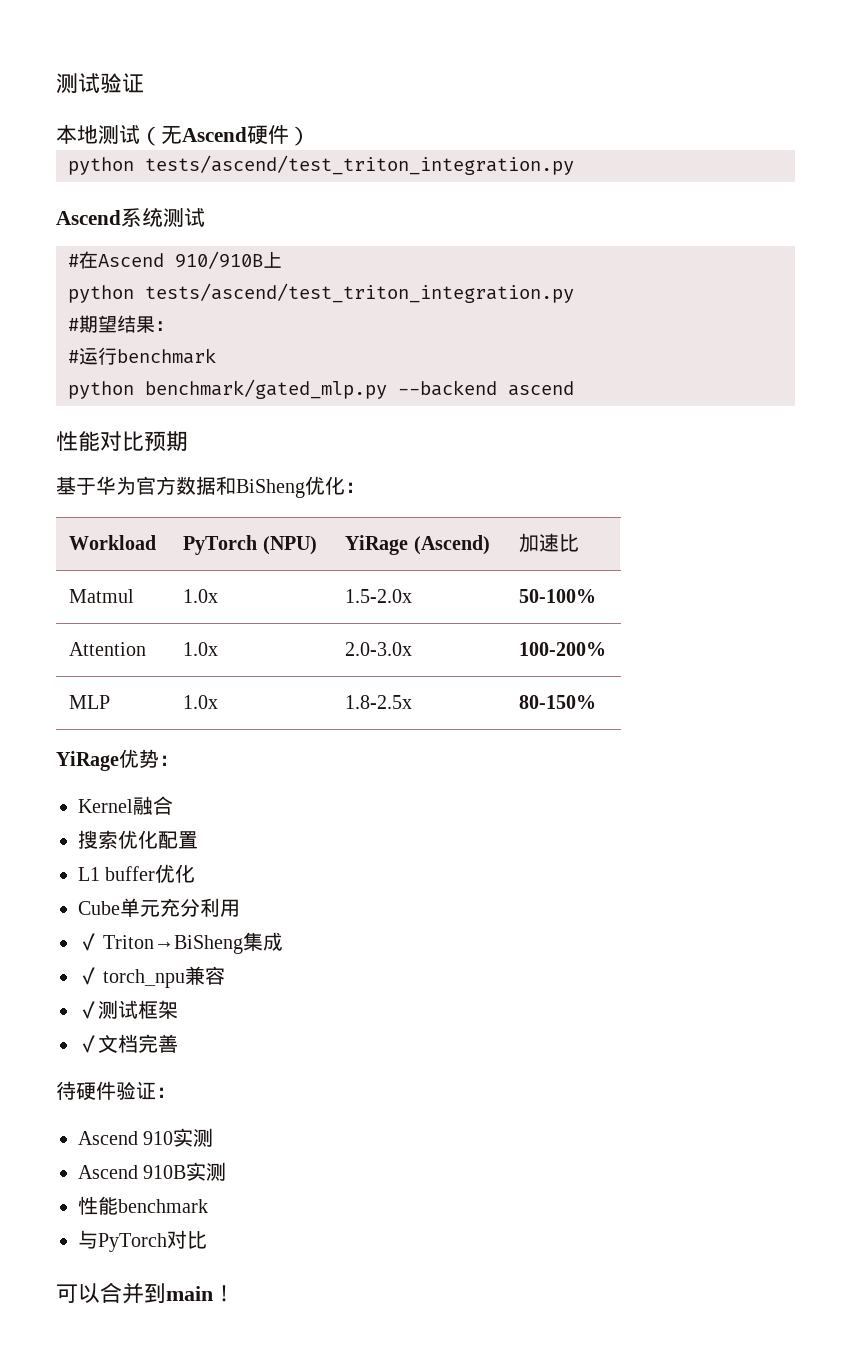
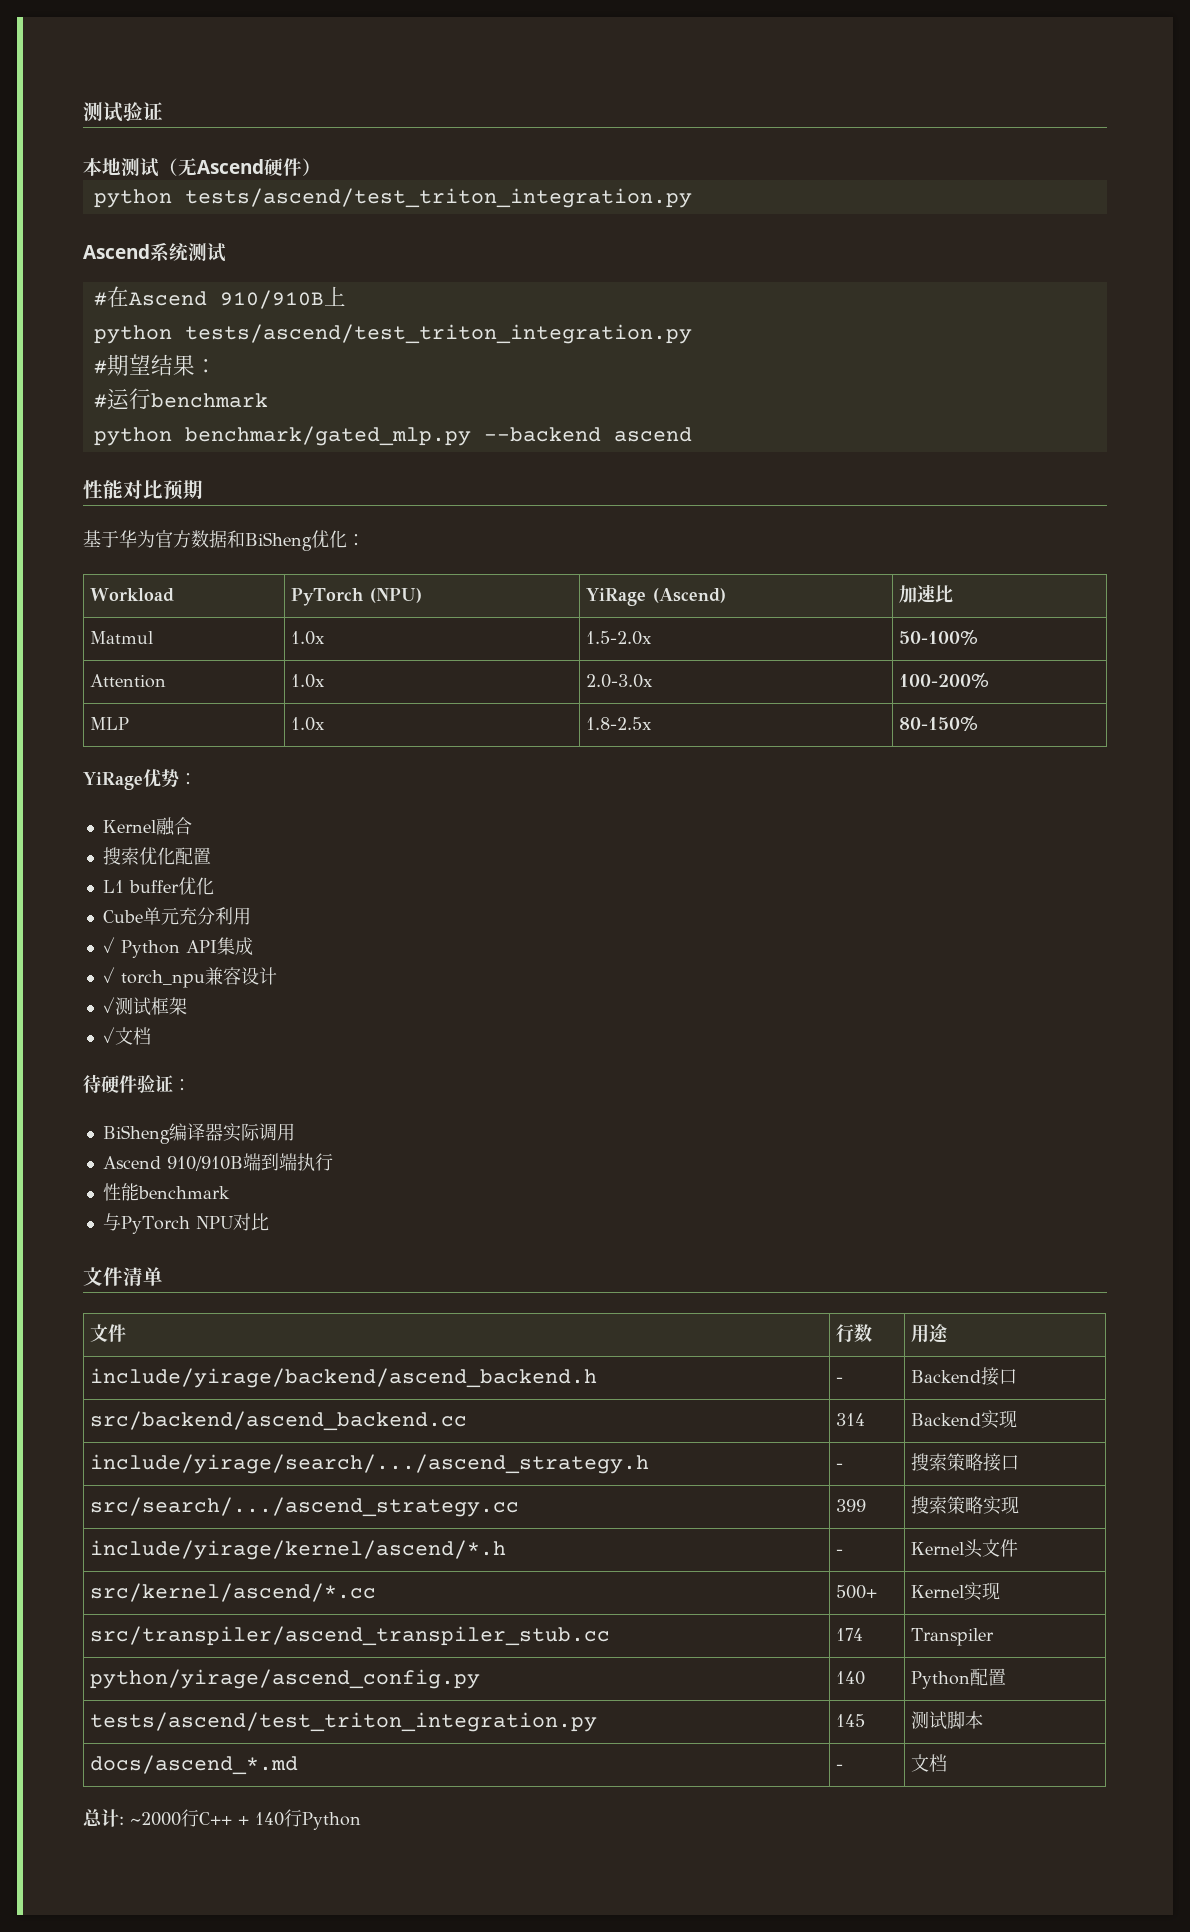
- ✓ Triton→BiSheng集成
+ ✓ Python API集成
- ✓ torch_npu兼容
+ ✓ torch_npu兼容设计
- ✓文档完善
+ ✓文档
- Ascend 910实测
- Ascend 910B实测
+ BiSheng编译器实际调用
+ Ascend 910/910B端到端执行
- 与PyTorch对比
+ 与PyTorch NPU对比
- 可以合并到main！
+ 文件清单
+ 文件 | 行数 | 用途
+ include/yirage/backend/ascend_backend.h | - | Backend接口
+ src/backend/ascend_backend.cc | 314 | Backend实现
+ include/yirage/search/.../ascend_strategy.h | - | 搜索策略接口
+ src/search/.../ascend_strategy.cc | 399 | 搜索策略实现
+ include/yirage/kernel/ascend/*.h | - | Kernel头文件
+ src/kernel/ascend/*.cc | 500+ | Kernel实现
+ src/transpiler/ascend_transpiler_stub.cc | 174 | Transpiler
+ python/yirage/ascend_config.py | 140 | Python配置
+ tests/ascend/test_triton_integration.py | 145 | 测试脚本
+ docs/ascend_*.md | - | 文档
+ 总计: ~2000行C++ + 140行Python

